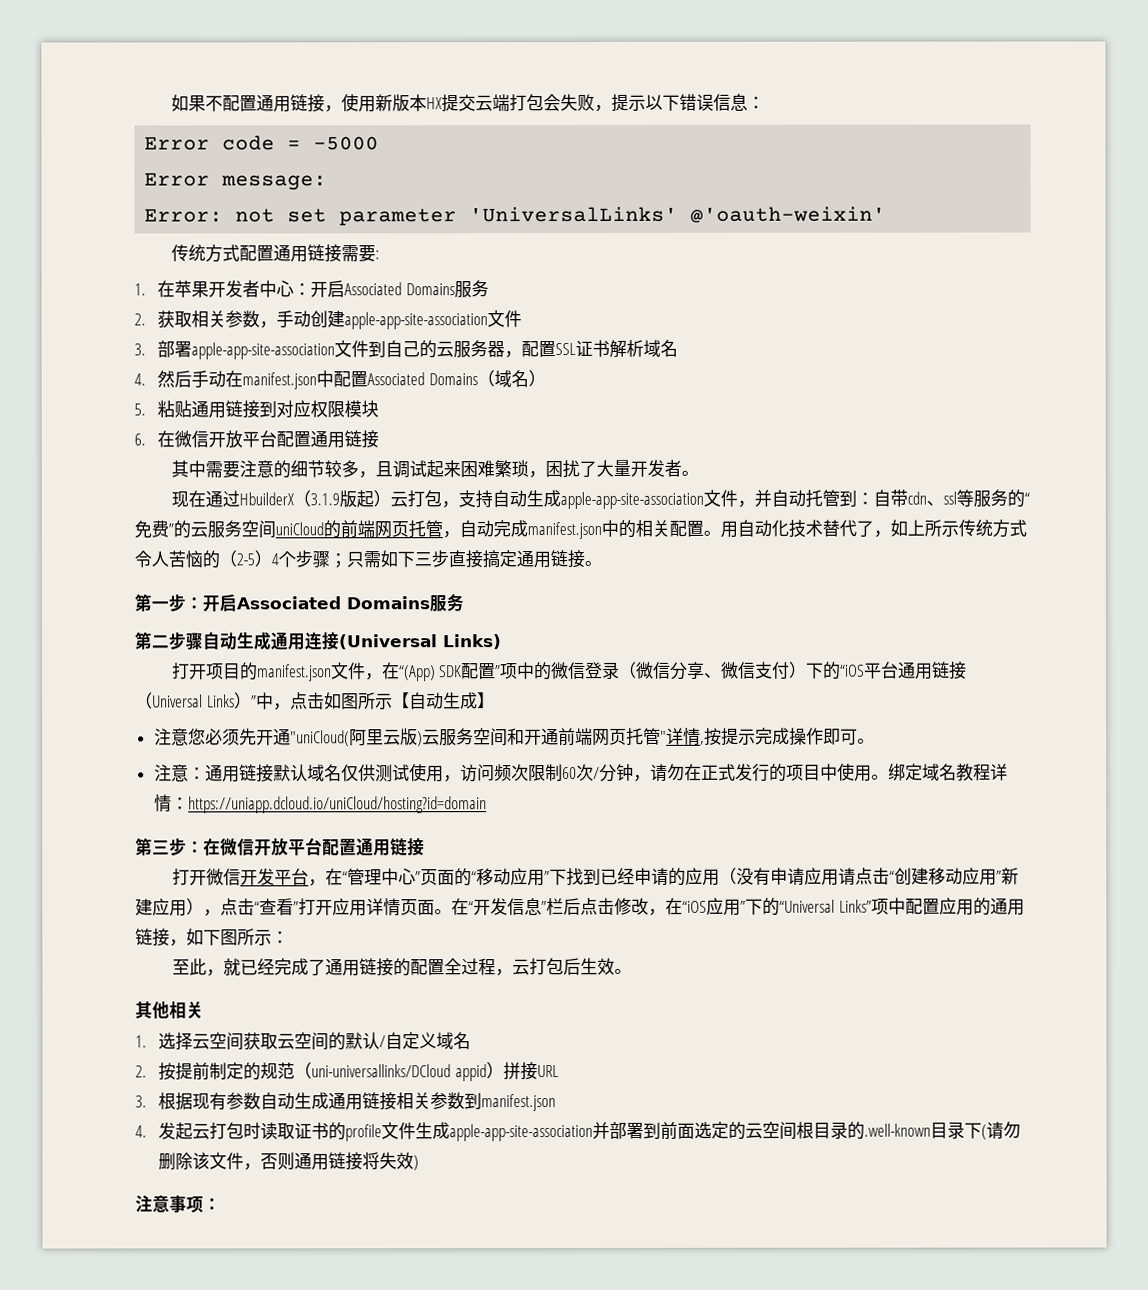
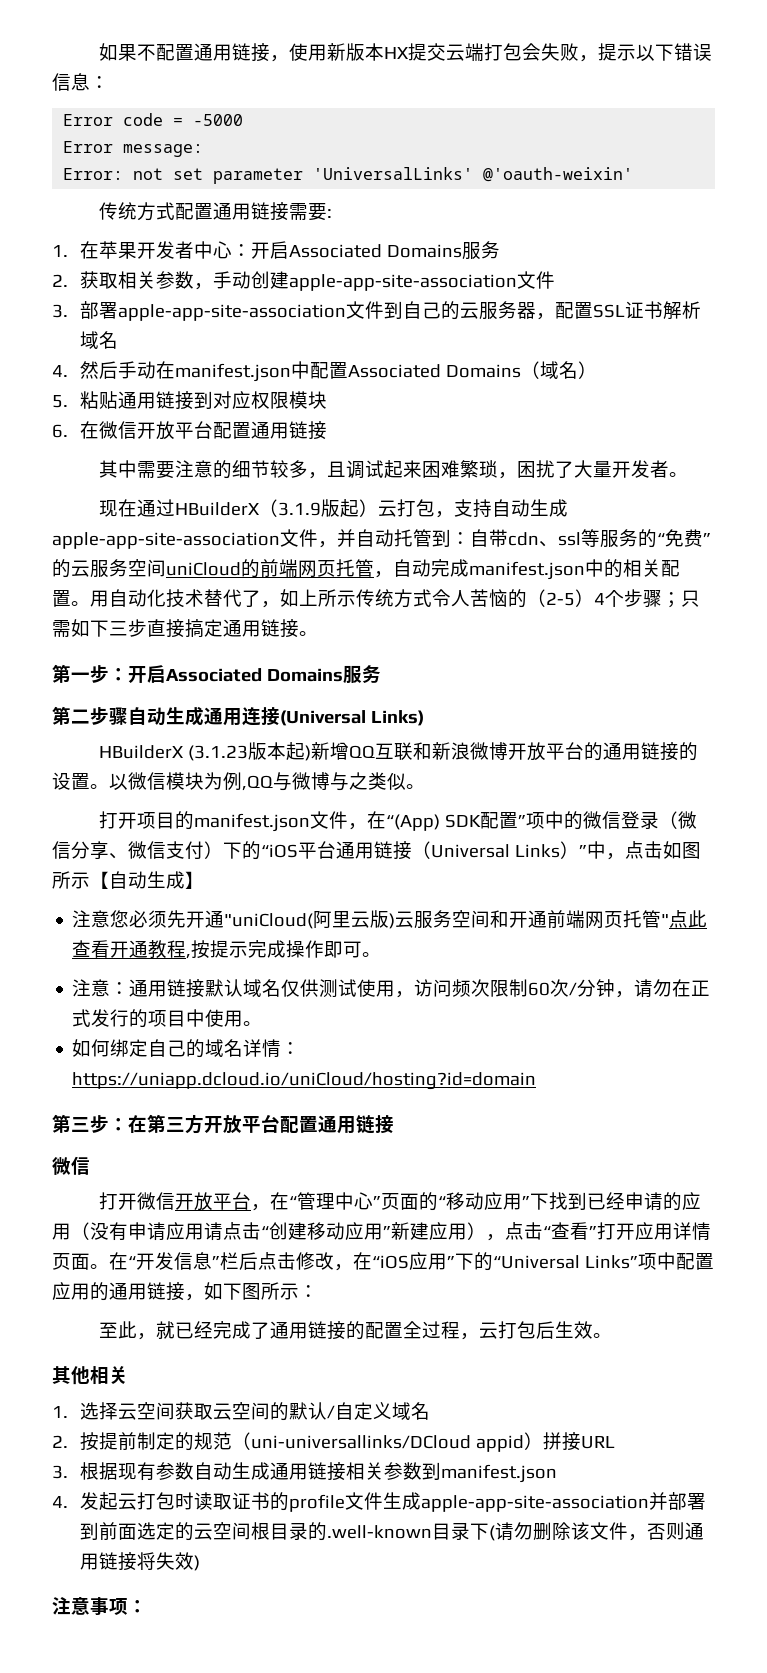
- 现在通过HbuilderX（3.1.9版起）云打包，支持自动生成apple-app-site-association文件，并自动托管到：自带cdn、ssl等服务的“免费”的云服务空间uniCloud的前端网页托管，自动完成manifest.json中的相关配置。
+ 现在通过HBuilderX（3.1.9版起）云打包，支持自动生成apple-app-site-association文件，并自动托管到：自带cdn、ssl等服务的“免费”的云服务空间uniCloud的前端网页托管，自动完成manifest.json中的相关配置。
+ HBuilderX (3.1.23版本起)新增QQ互联和新浪微博开放平台的通用链接的设置。以微信模块为例,QQ与微博与之类似。
- 注意您必须先开通"uniCloud(阿里云版)云服务空间和开通前端网页托管"详情,按提示完成操作即可。
+ 注意您必须先开通"uniCloud(阿里云版)云服务空间和开通前端网页托管"点此查看开通教程,按提示完成操作即可。
- 注意：通用链接默认域名仅供测试使用，访问频次限制60次/分钟，请勿在正式发行的项目中使用。绑定域名教程详情：https://uniapp.dcloud.io/uniCloud/hosting?id=domain
+ 注意：通用链接默认域名仅供测试使用，访问频次限制60次/分钟，请勿在正式发行的项目中使用。
+ 如何绑定自己的域名详情：https://uniapp.dcloud.io/uniCloud/hosting?id=domain
- 第三步：在微信开放平台配置通用链接
+ 第三步：在第三方开放平台配置通用链接
+ 微信
- 打开微信开发平台，在“管理中心”页面的“移动应用”下找到已经申请的应用（没有申请应用请点击“创建移动应用”新建应用），点击“查看”打开应用详情页面。
+ 打开微信开放平台，在“管理中心”页面的“移动应用”下找到已经申请的应用（没有申请应用请点击“创建移动应用”新建应用），点击“查看”打开应用详情页面。

